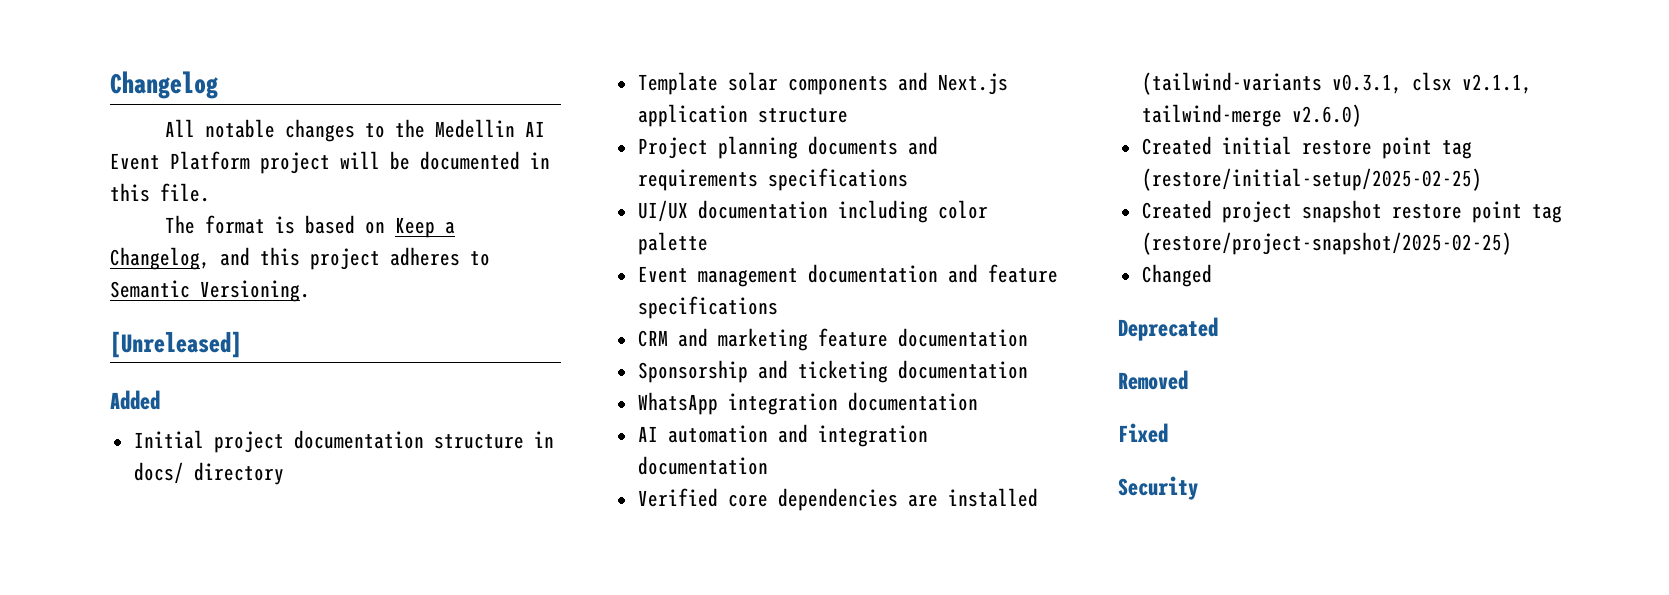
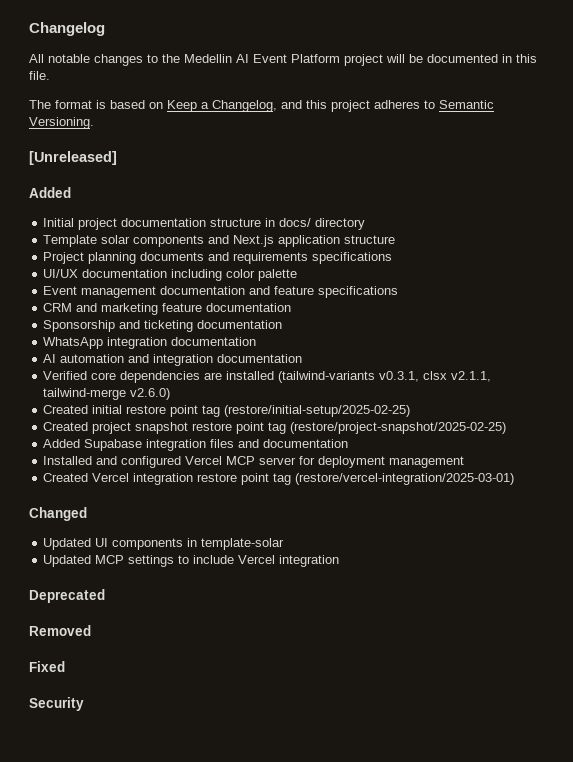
+ Added Supabase integration files and documentation
+ Installed and configured Vercel MCP server for deployment management
+ Created Vercel integration restore point tag (restore/vercel-integration/2025-03-01)
  Changed
+ Updated UI components in template-solar
+ Updated MCP settings to include Vercel integration

